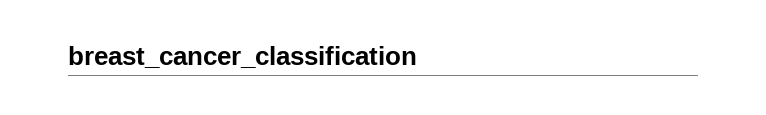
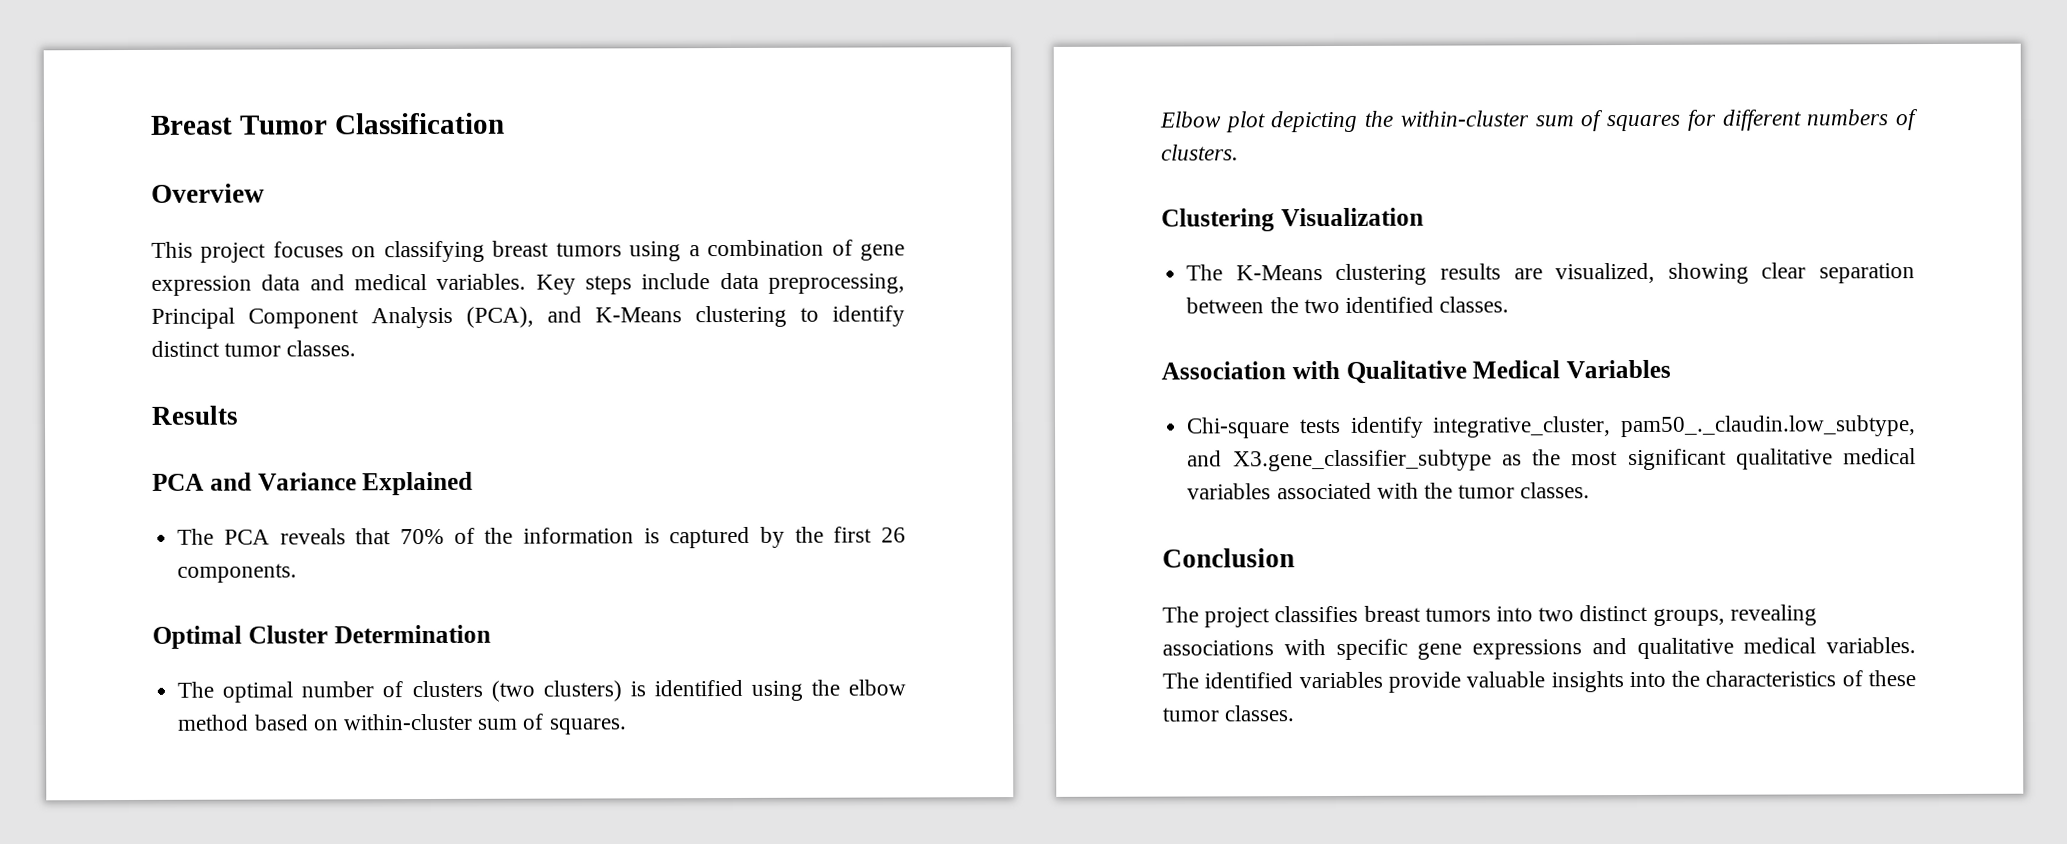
- breast_cancer_classification
+ Breast Tumor Classification
+ Overview
+ This project focuses on classifying breast tumors using a combination of gene expression data and medical variables. Key steps include data preprocessing, Principal Component Analysis (PCA), and K-Means clustering to identify distinct tumor classes.
+ Results
+ PCA and Variance Explained
+ The PCA reveals that 70% of the information is captured by the first 26 components.
+ Optimal Cluster Determination
+ The optimal number of clusters (two clusters) is identified using the elbow method based on within-cluster sum of squares.
+ Elbow plot depicting the within-cluster sum of squares for different numbers of clusters.
+ Clustering Visualization
+ The K-Means clustering results are visualized, showing clear separation between the two identified classes.
+ Association with Qualitative Medical Variables
+ Chi-square tests identify integrative_cluster, pam50_._claudin.low_subtype, and X3.gene_classifier_subtype as the most significant qualitative medical variables associated with the tumor classes.
+ Conclusion
+ The project classifies breast tumors into two distinct groups, revealing associations with specific gene expressions and qualitative medical variables. The identified variables provide valuable insights into the characteristics of these tumor classes.

